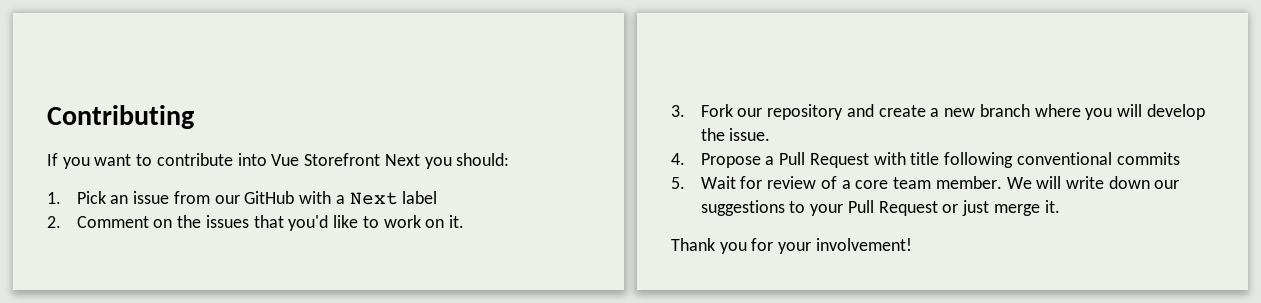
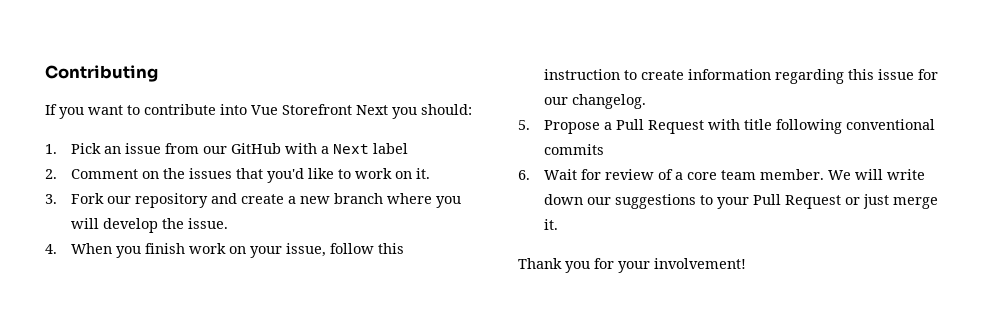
- 4. Propose a Pull Request with title following conventional commits
+ 4. When you finish work on your issue, follow this instruction to create information regarding this issue for our changelog.
+ 5. Propose a Pull Request with title following conventional commits
- 5. Wait for review of a core team member.
+ 6. Wait for review of a core team member.

